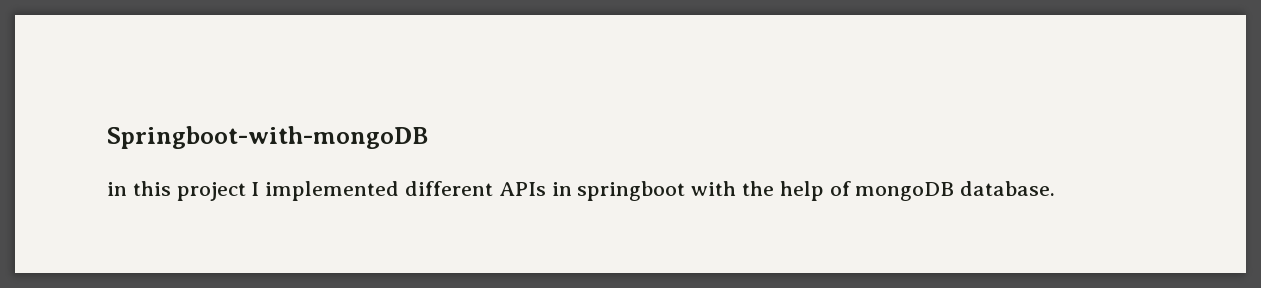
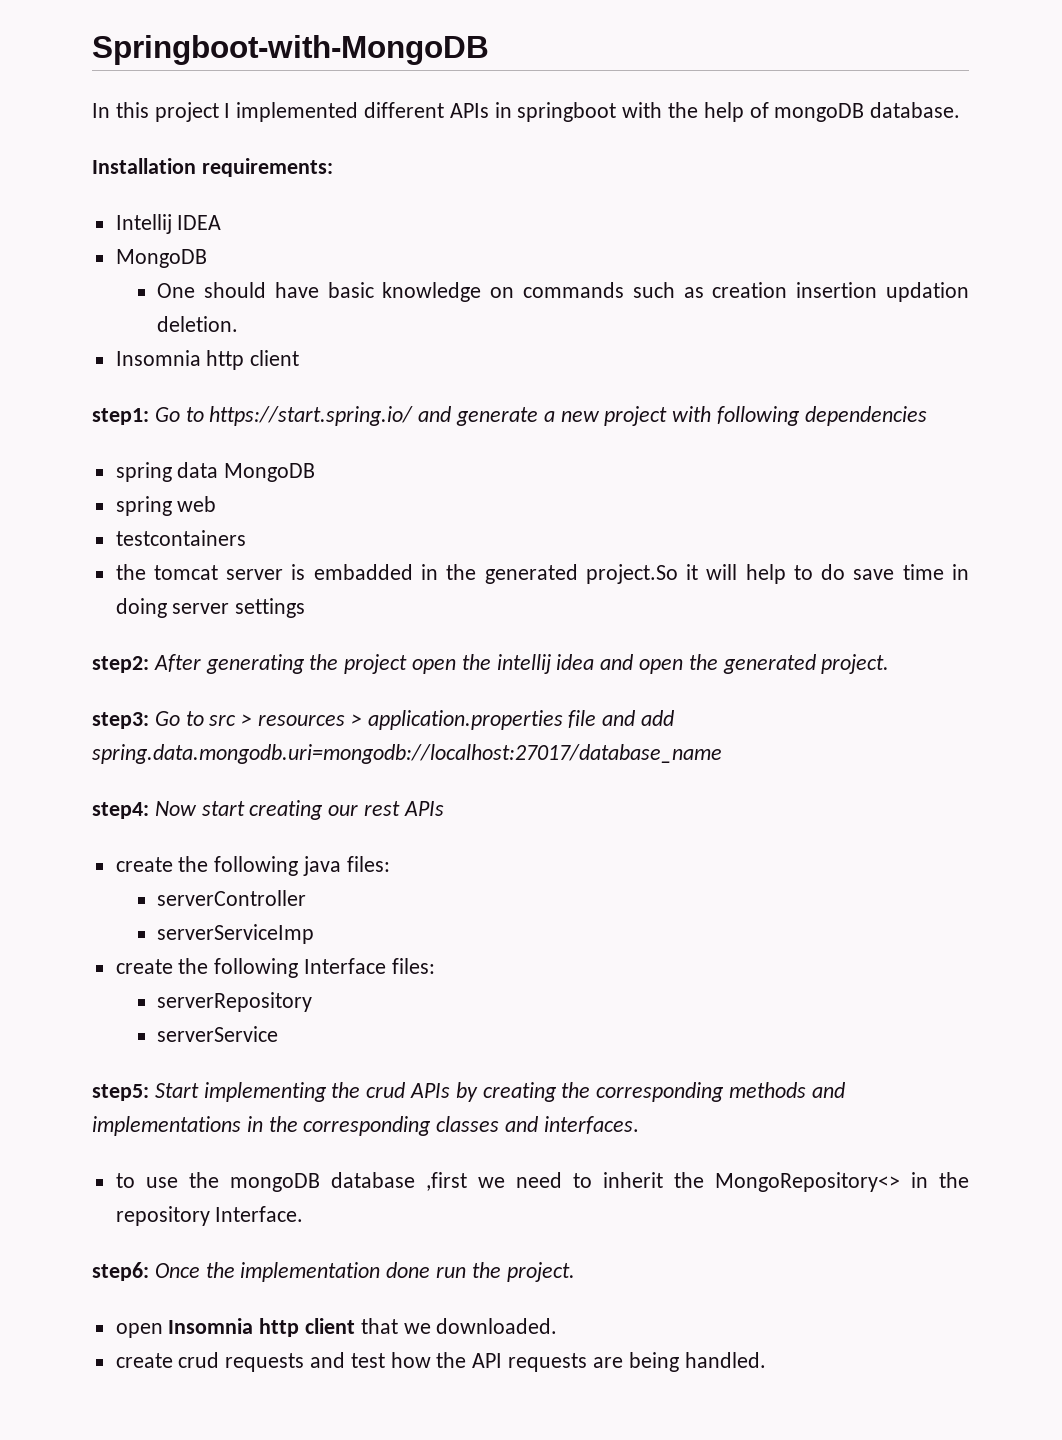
- Springboot-with-mongoDB
- in this project I implemented different APIs in springboot with the help of mongoDB database.
+ Springboot-with-MongoDB
+ In this project I implemented different APIs in springboot with the help of mongoDB database.
+ Installation requirements:
+ Intellij IDEA
+ MongoDB
+ One should have basic knowledge on commands such as creation insertion updation deletion.
+ Insomnia http client
+ step1: Go to https://start.spring.io/ and generate a new project with following dependencies
+ spring data MongoDB
+ spring web
+ testcontainers
+ the tomcat server is embadded in the generated project.So it will help to do save time in doing server settings
+ step2: After generating the project open the intellij idea and open the generated project.
+ step3: Go to src > resources > application.properties file and add spring.data.mongodb.uri=mongodb://localhost:27017/database_name
+ step4: Now start creating our rest APIs
+ create the following java files:
+ serverController
+ serverServiceImp
+ create the following Interface files:
+ serverRepository
+ serverService
+ step5: Start implementing the crud APIs by creating the corresponding methods and implementations in the corresponding classes and interfaces.
+ to use the mongoDB database ,first we need to inherit the MongoRepository<> in the repository Interface.
+ step6: Once the implementation done run the project.
+ open Insomnia http client that we downloaded.
+ create crud requests and test how the API requests are being handled.

